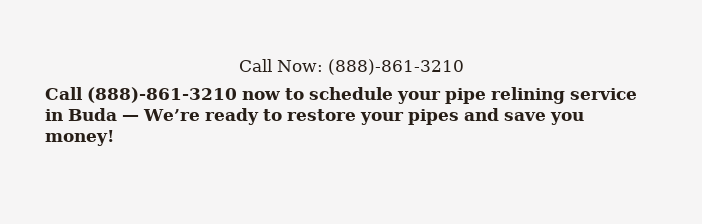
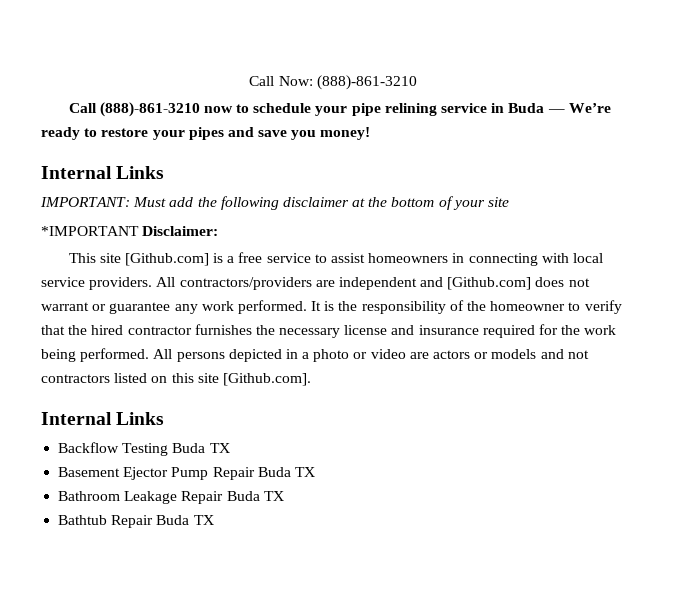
  Call (888)-861-3210 now to schedule your pipe relining service in Buda — We’re ready to restore your pipes and save you money!
+ Internal Links
+ IMPORTANT: Must add the following disclaimer at the bottom of your site
+ *IMPORTANT Disclaimer:
+ This site [Github.com] is a free service to assist homeowners in connecting with local service providers. All contractors/providers are independent and [Github.com] does not warrant or guarantee any work performed. It is the responsibility of the homeowner to verify that the hired contractor furnishes the necessary license and insurance required for the work being performed. All persons depicted in a photo or video are actors or models and not contractors listed on this site [Github.com].
+ Internal Links
+ Backflow Testing Buda TX
+ Basement Ejector Pump Repair Buda TX
+ Bathroom Leakage Repair Buda TX
+ Bathtub Repair Buda TX

